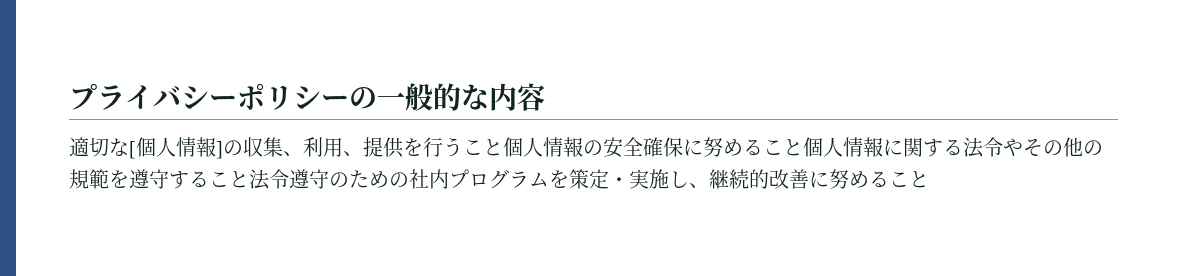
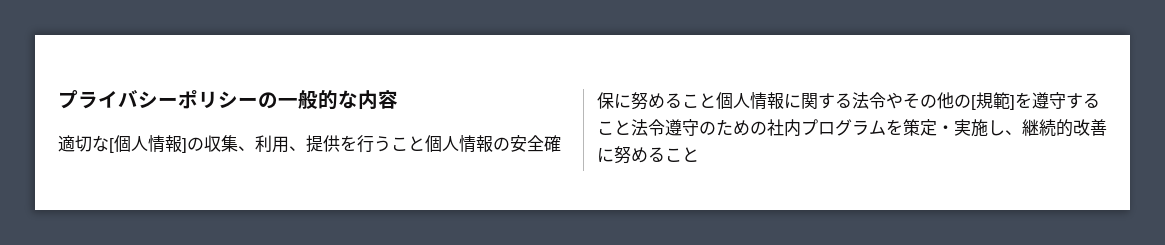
- 適切な[個人情報]の収集、利用、提供を行うこと個人情報の安全確保に努めること個人情報に関する法令やその他の規範を遵守すること法令遵守のための社内プログラムを策定・実施し、継続的改善に努めること
+ 適切な[個人情報]の収集、利用、提供を行うこと個人情報の安全確保に努めること個人情報に関する法令やその他の[規範]を遵守すること法令遵守のための社内プログラムを策定・実施し、継続的改善に努めること

